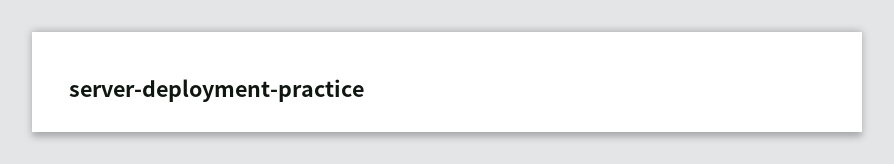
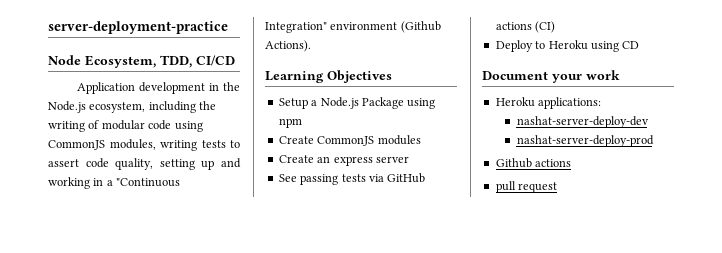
+ Node Ecosystem, TDD, CI/CD
+ Application development in the Node.js ecosystem, including the writing of modular code using CommonJS modules, writing tests to assert code quality, setting up and working in a "Continuous Integration" environment (Github Actions).
+ Learning Objectives
+ Setup a Node.js Package using npm
+ Create CommonJS modules
+ Create an express server
+ See passing tests via GitHub actions (CI)
+ Deploy to Heroku using CD
+ Document your work
+ Heroku applications:
+ nashat-server-deploy-dev
+ nashat-server-deploy-prod
+ Github actions
+ pull request

